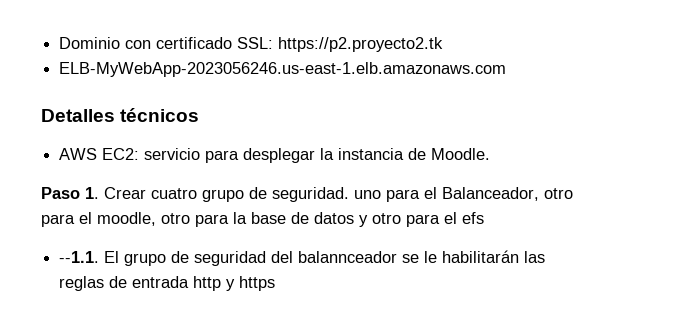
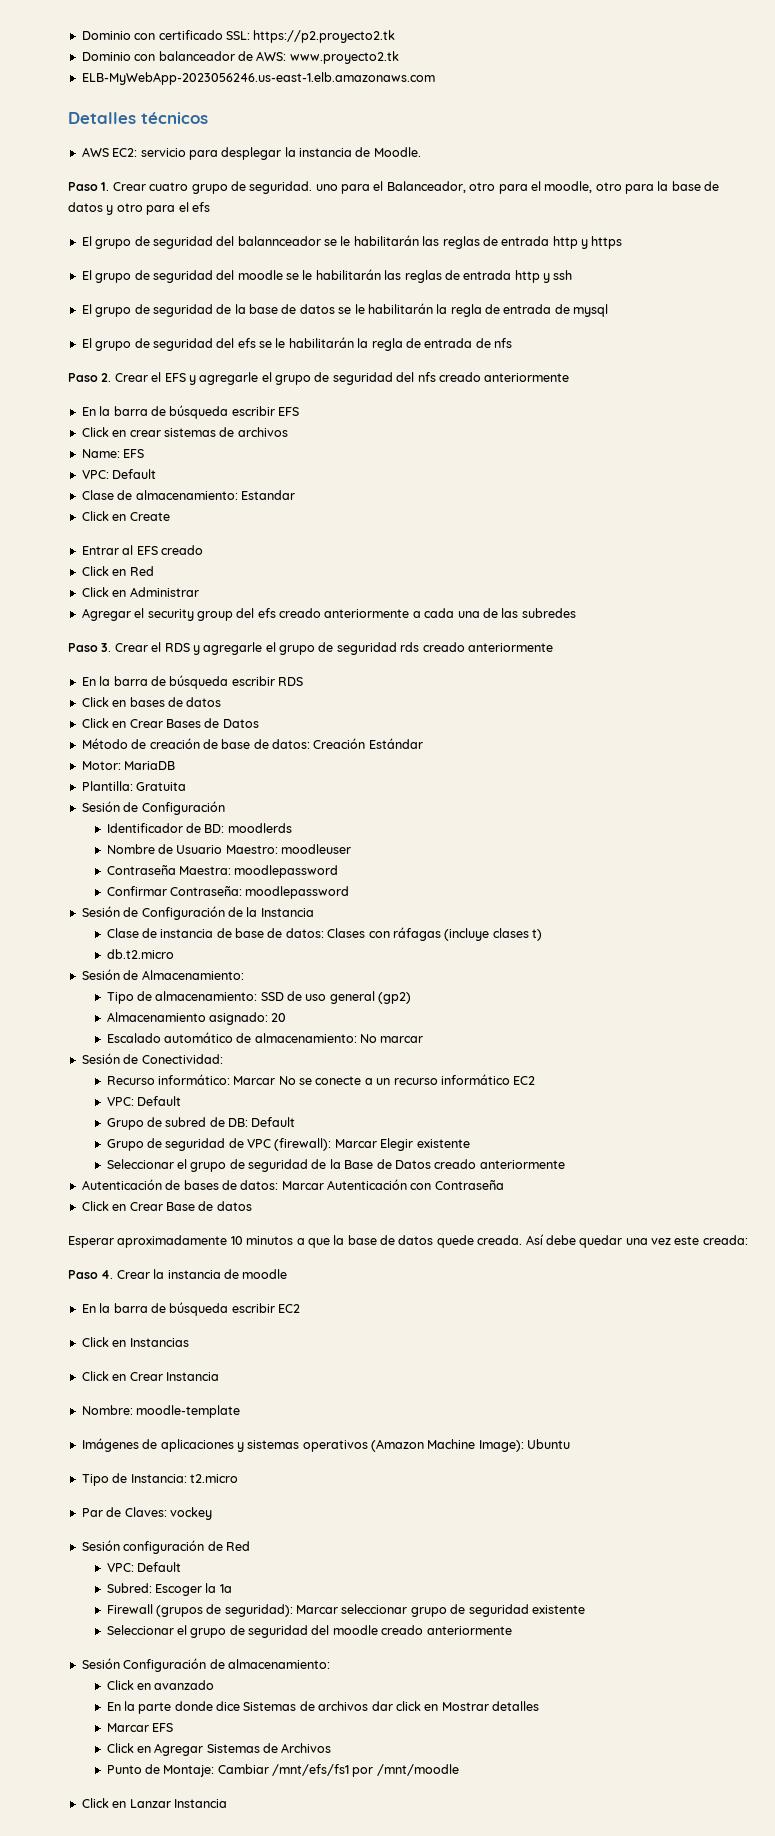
+ Dominio con balanceador de AWS: www.proyecto2.tk
- --1.1. El grupo de seguridad del balannceador se le habilitarán las reglas de entrada http y https
+ El grupo de seguridad del balannceador se le habilitarán las reglas de entrada http y https
+ El grupo de seguridad del moodle se le habilitarán las reglas de entrada http y ssh
+ El grupo de seguridad de la base de datos se le habilitarán la regla de entrada de mysql
+ El grupo de seguridad del efs se le habilitarán la regla de entrada de nfs
+ Paso 2. Crear el EFS y agregarle el grupo de seguridad del nfs creado anteriormente
+ En la barra de búsqueda escribir EFS
+ Click en crear sistemas de archivos
+ Name: EFS
+ VPC: Default
+ Clase de almacenamiento: Estandar
+ Click en Create
+ Entrar al EFS creado
+ Click en Red
+ Click en Administrar
+ Agregar el security group del efs creado anteriormente a cada una de las subredes
+ Paso 3. Crear el RDS y agregarle el grupo de seguridad rds creado anteriormente
+ En la barra de búsqueda escribir RDS
+ Click en bases de datos
+ Click en Crear Bases de Datos
+ Método de creación de base de datos: Creación Estándar
+ Motor: MariaDB
+ Plantilla: Gratuita
+ Sesión de Configuración
+ Identificador de BD: moodlerds
+ Nombre de Usuario Maestro: moodleuser
+ Contraseña Maestra: moodlepassword
+ Confirmar Contraseña: moodlepassword
+ Sesión de Configuración de la Instancia
+ Clase de instancia de base de datos: Clases con ráfagas (incluye clases t)
+ db.t2.micro
+ Sesión de Almacenamiento:
+ Tipo de almacenamiento: SSD de uso general (gp2)
+ Almacenamiento asignado: 20
+ Escalado automático de almacenamiento: No marcar
+ Sesión de Conectividad:
+ Recurso informático: Marcar No se conecte a un recurso informático EC2
+ VPC: Default
+ Grupo de subred de DB: Default
+ Grupo de seguridad de VPC (firewall): Marcar Elegir existente
+ Seleccionar el grupo de seguridad de la Base de Datos creado anteriormente
+ Autenticación de bases de datos: Marcar Autenticación con Contraseña
+ Click en Crear Base de datos
+ Esperar aproximadamente 10 minutos a que la base de datos quede creada. Así debe quedar una vez este creada:
+ Paso 4. Crear la instancia de moodle
+ En la barra de búsqueda escribir EC2
+ Click en Instancias
+ Click en Crear Instancia
+ Nombre: moodle-template
+ Imágenes de aplicaciones y sistemas operativos (Amazon Machine Image): Ubuntu
+ Tipo de Instancia: t2.micro
+ Par de Claves: vockey
+ Sesión configuración de Red
+ VPC: Default
+ Subred: Escoger la 1a
+ Firewall (grupos de seguridad): Marcar seleccionar grupo de seguridad existente
+ Seleccionar el grupo de seguridad del moodle creado anteriormente
+ Sesión Configuración de almacenamiento:
+ Click en avanzado
+ En la parte donde dice Sistemas de archivos dar click en Mostrar detalles
+ Marcar EFS
+ Click en Agregar Sistemas de Archivos
+ Punto de Montaje: Cambiar /mnt/efs/fs1 por /mnt/moodle
+ Click en Lanzar Instancia

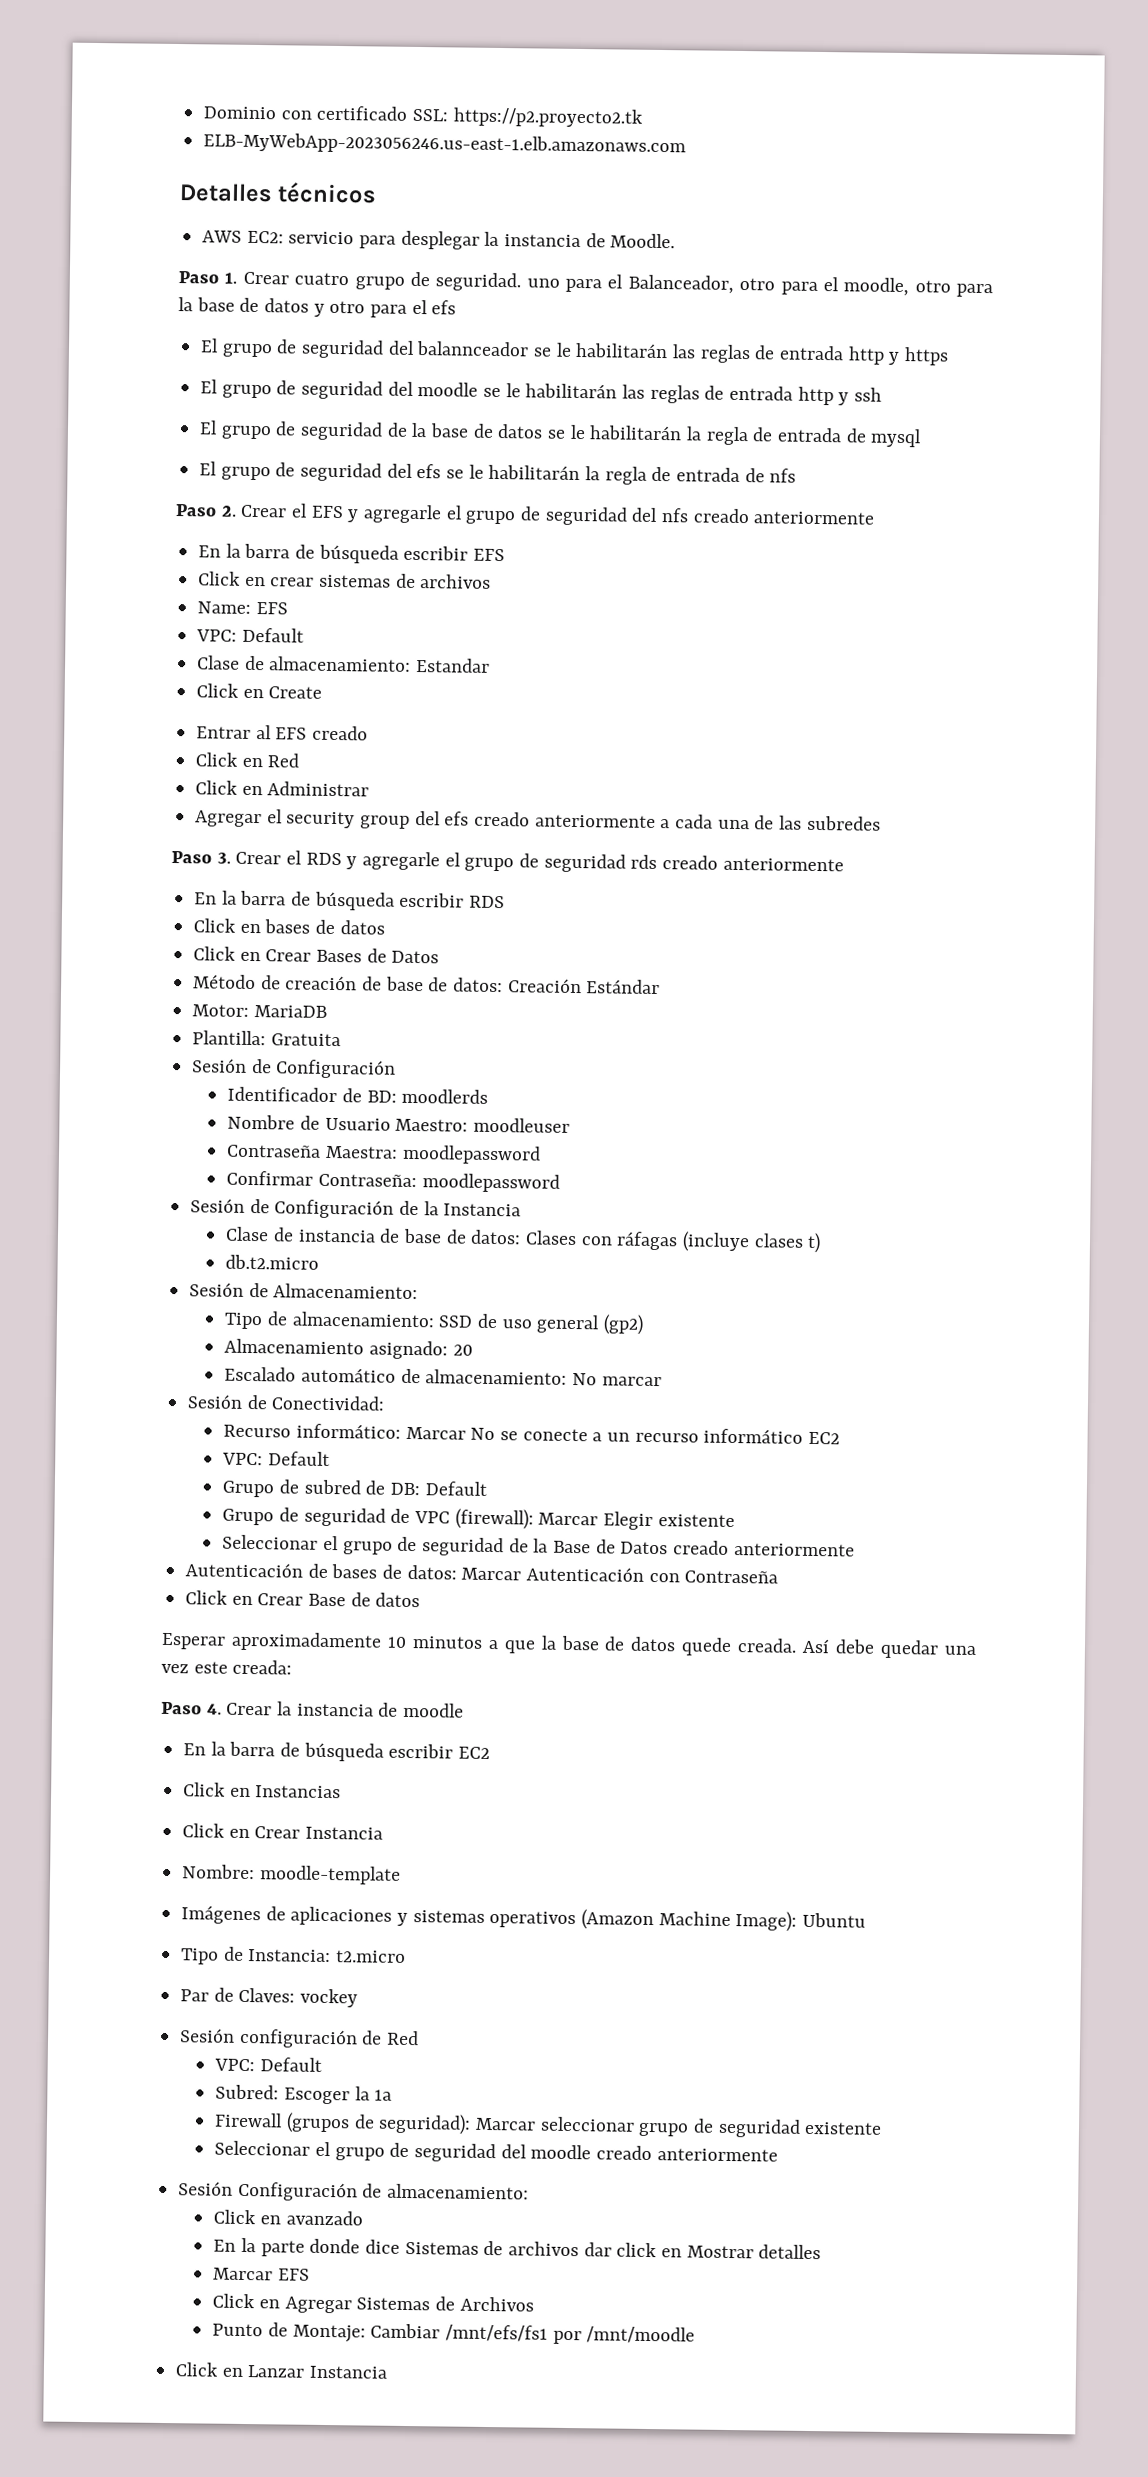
- Dominio con balanceador de AWS: www.proyecto2.tk

